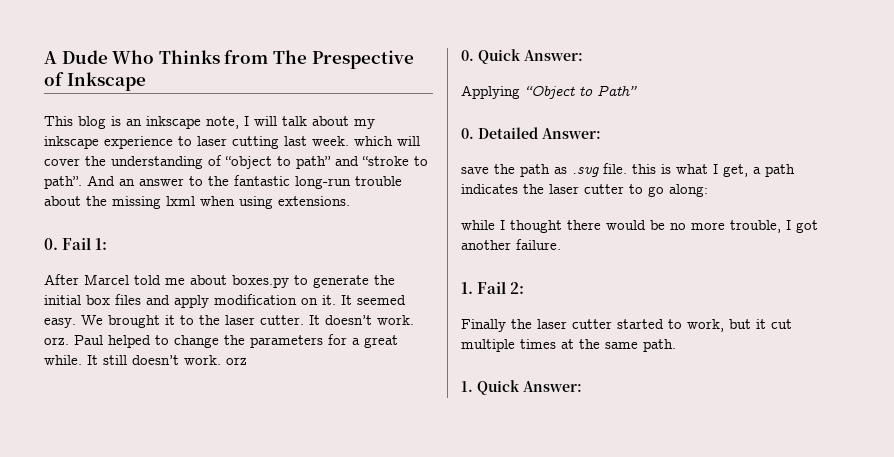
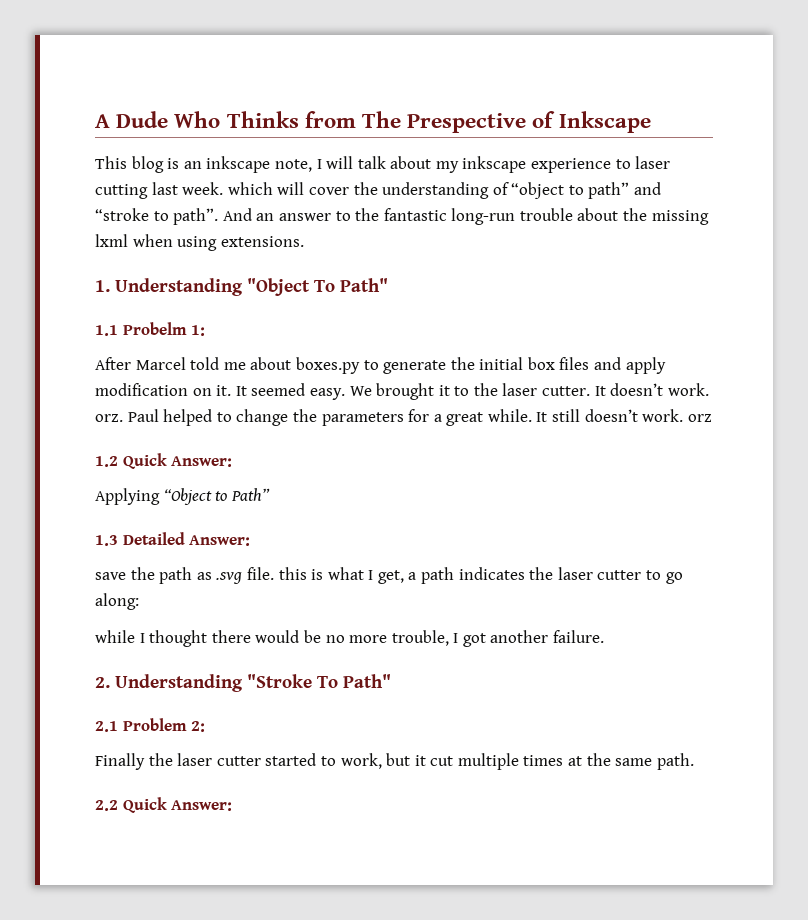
- 0. Fail 1:
+ 1. Understanding "Object To Path"
+ 1.1 Probelm 1:
- 0. Quick Answer:
+ 1.2 Quick Answer:
- 0. Detailed Answer:
+ 1.3 Detailed Answer:
- 1. Fail 2:
+ 2. Understanding "Stroke To Path"
+ 2.1 Problem 2:
- 1. Quick Answer:
+ 2.2 Quick Answer:

